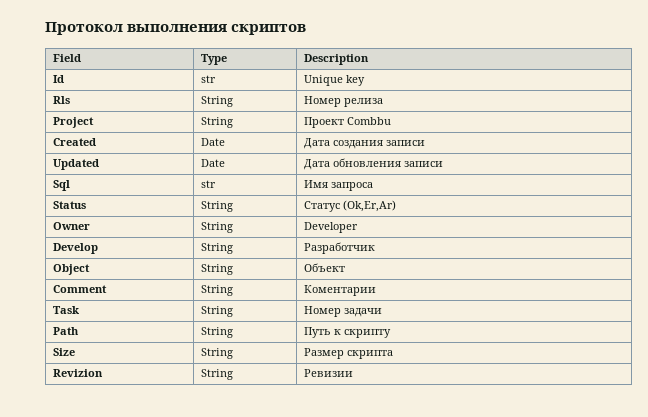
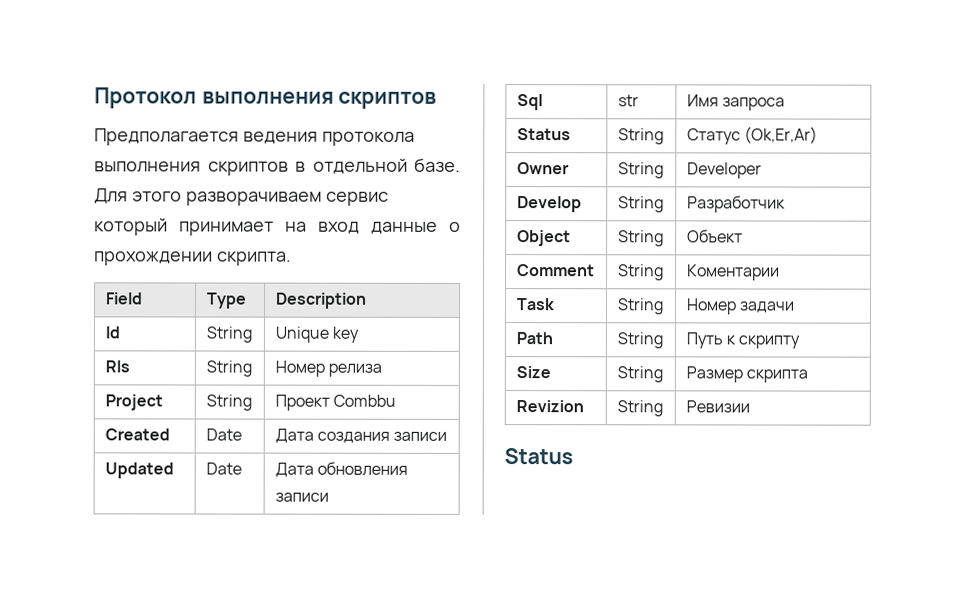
+ Предполагается ведения протокола выполнения скриптов в отдельной базе. Для этого разворачиваем сервис который принимает на вход данные о прохождении скрипта.
- Id | str | Unique key
+ Id | String | Unique key
  Revizion | String | Ревизии
+ Status

